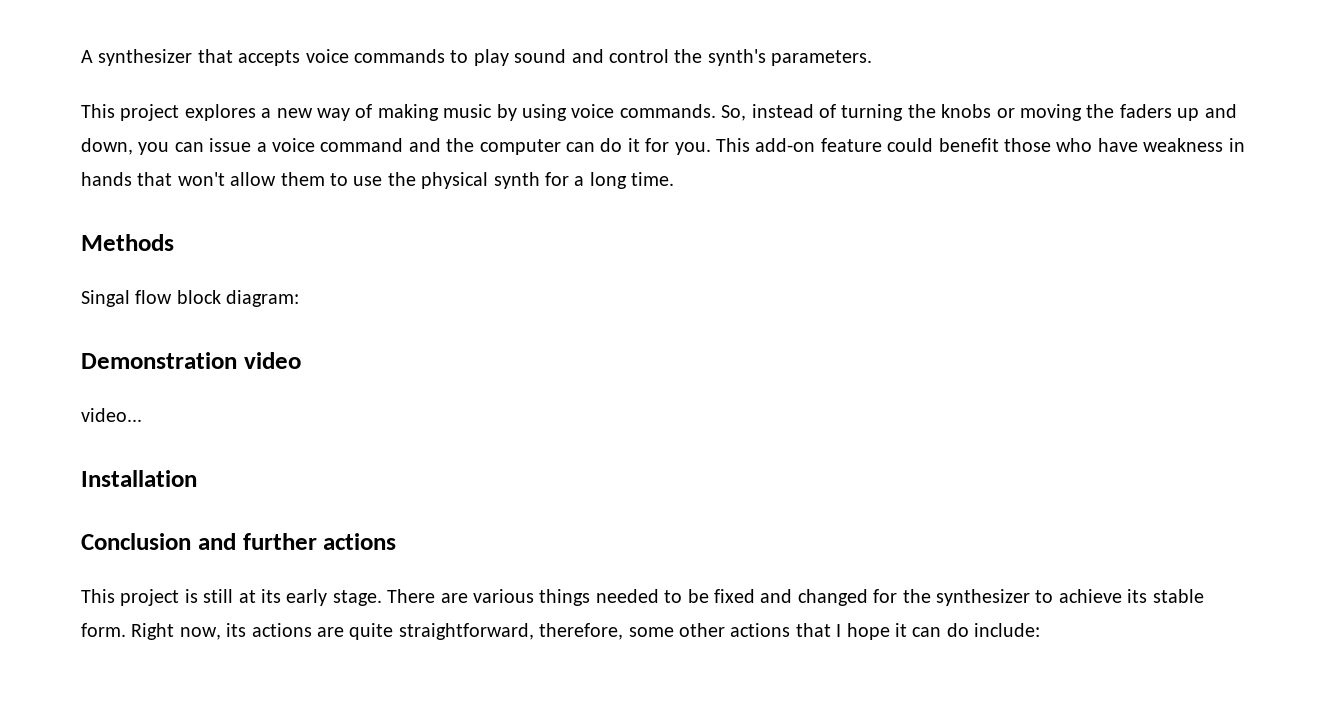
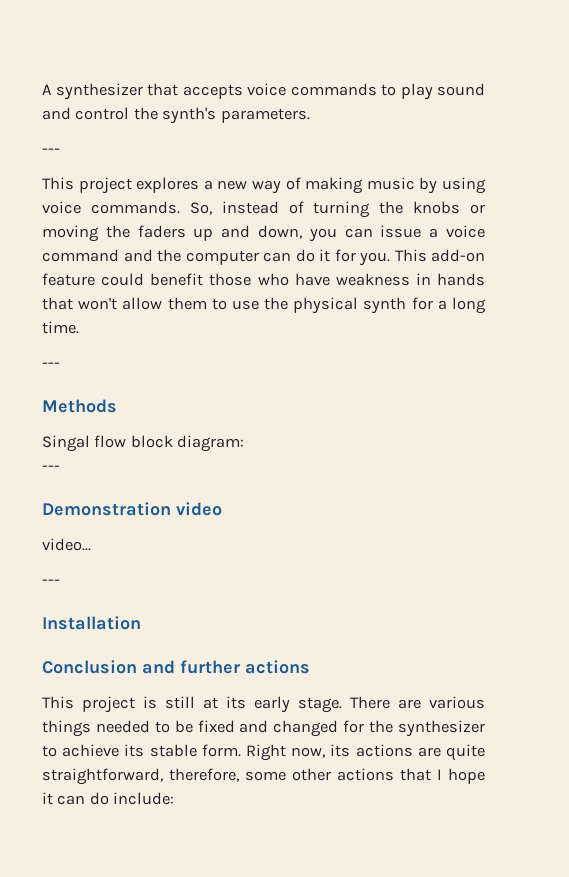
  A synthesizer that accepts voice commands to play sound and control the synth's parameters.
+ ---
  This add-on feature could benefit those who have weakness in hands that won't allow them to use the physical synth for a long time.
+ ---
  Singal flow block diagram:
+ ---
  video...
+ ---

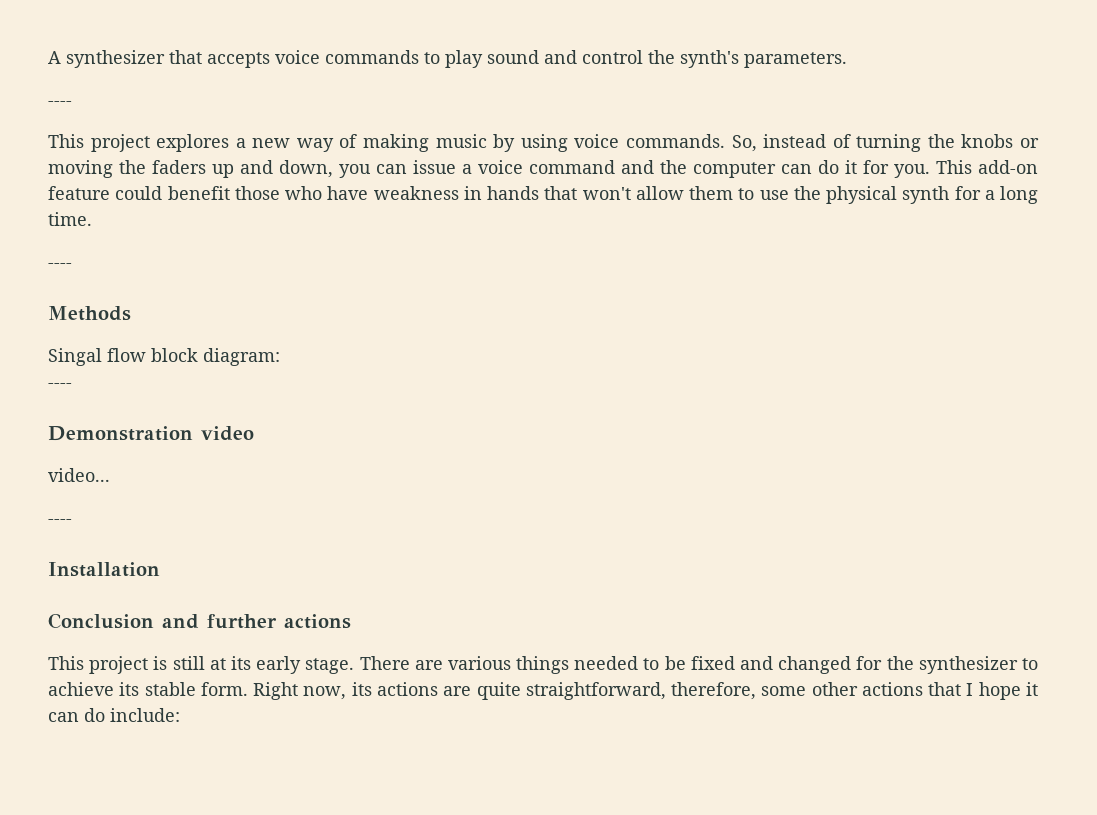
  A synthesizer that accepts voice commands to play sound and control the synth's parameters.
- ---
+ ----
  This add-on feature could benefit those who have weakness in hands that won't allow them to use the physical synth for a long time.
- ---
+ ----
  Singal flow block diagram:
- ---
+ ----
  video...
- ---
+ ----

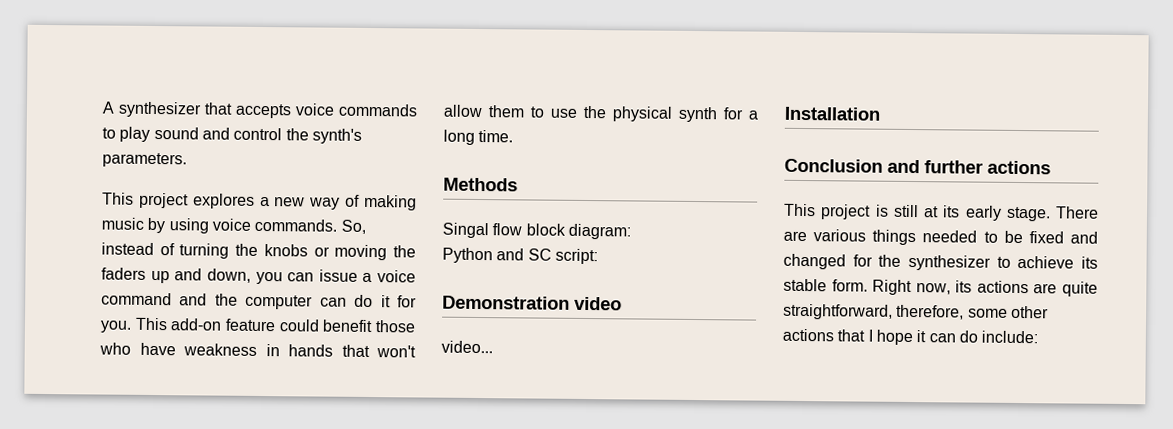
  A synthesizer that accepts voice commands to play sound and control the synth's parameters.
- ----
  This add-on feature could benefit those who have weakness in hands that won't allow them to use the physical synth for a long time.
- ----
  Singal flow block diagram:
- ----
+ Python and SC script:
  video...
- ----

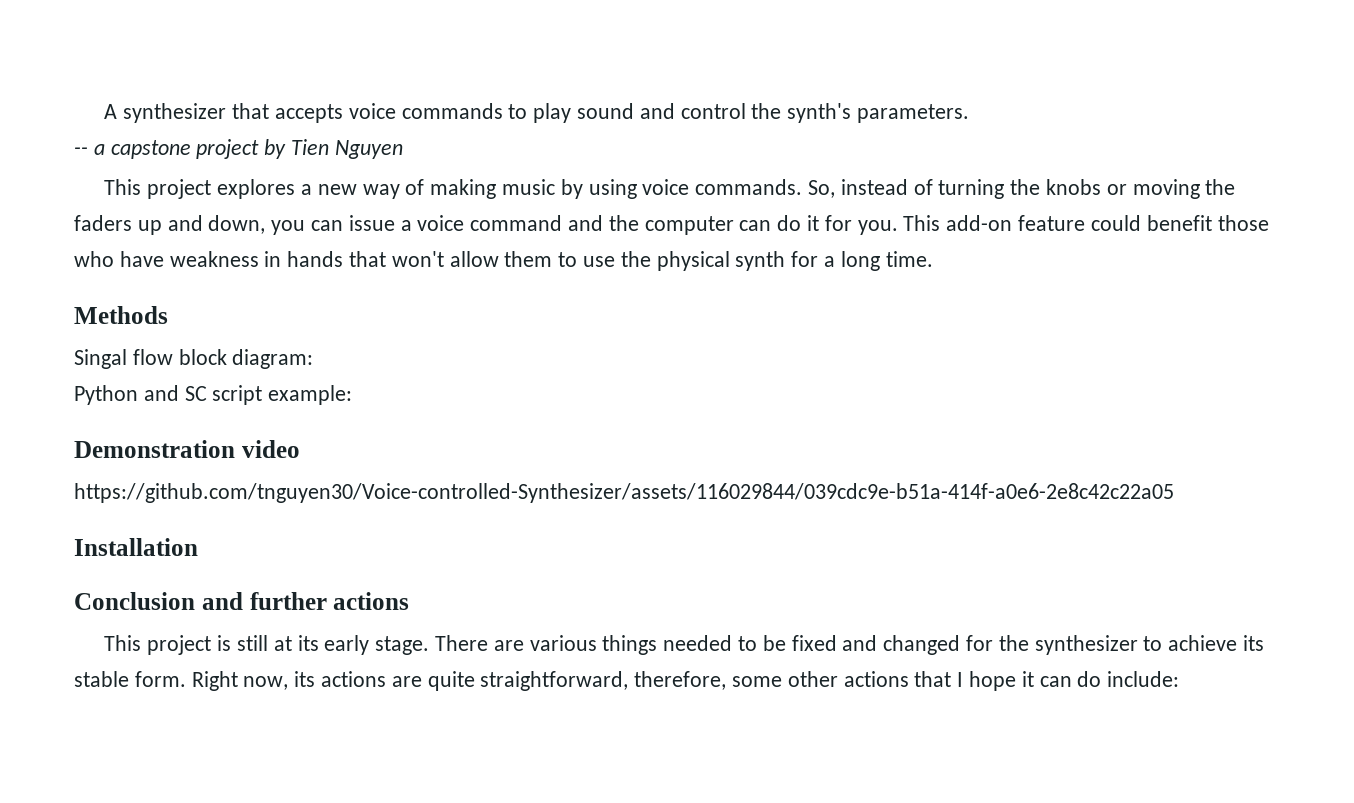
+ -- a capstone project by Tien Nguyen
- Python and SC script:
+ Python and SC script example:
- video...
+ https://github.com/tnguyen30/Voice-controlled-Synthesizer/assets/116029844/039cdc9e-b51a-414f-a0e6-2e8c42c22a05

